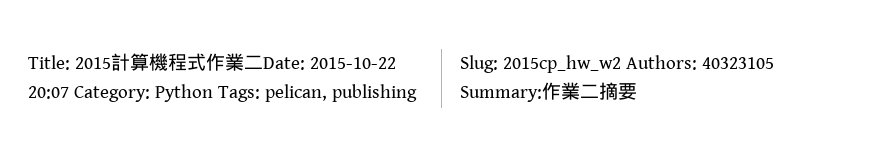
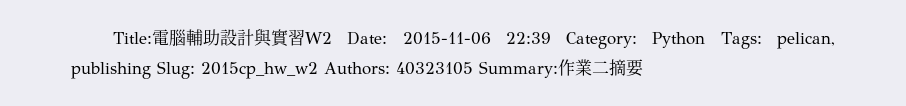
- Title: 2015計算機程式作業二Date: 2015-10-22 20:07 Category: Python Tags: pelican, publishing Slug: 2015cp_hw_w2 Authors: 40323105 Summary:作業二摘要
+ Title:電腦輔助設計與實習W2 Date: 2015-11-06 22:39 Category: Python Tags: pelican, publishing Slug: 2015cp_hw_w2 Authors: 40323105 Summary:作業二摘要

